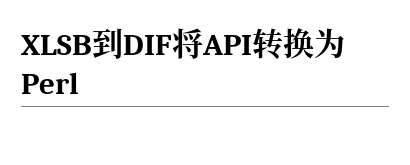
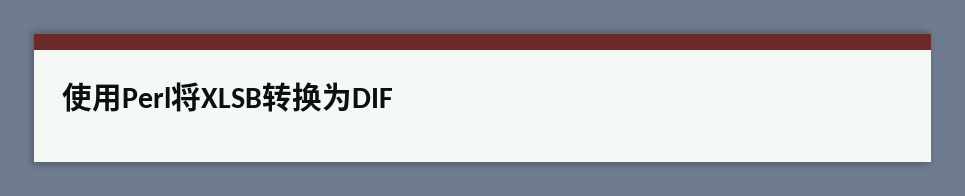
- XLSB到DIF将API转换为Perl
+ 使用Perl将XLSB转换为DIF

